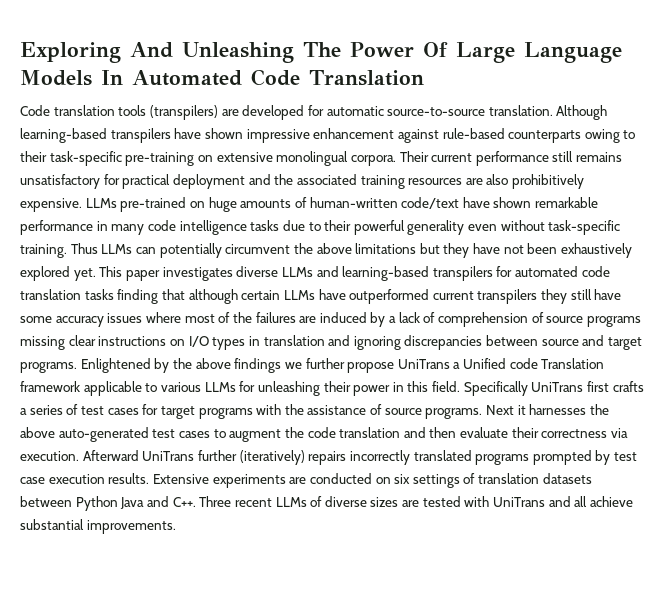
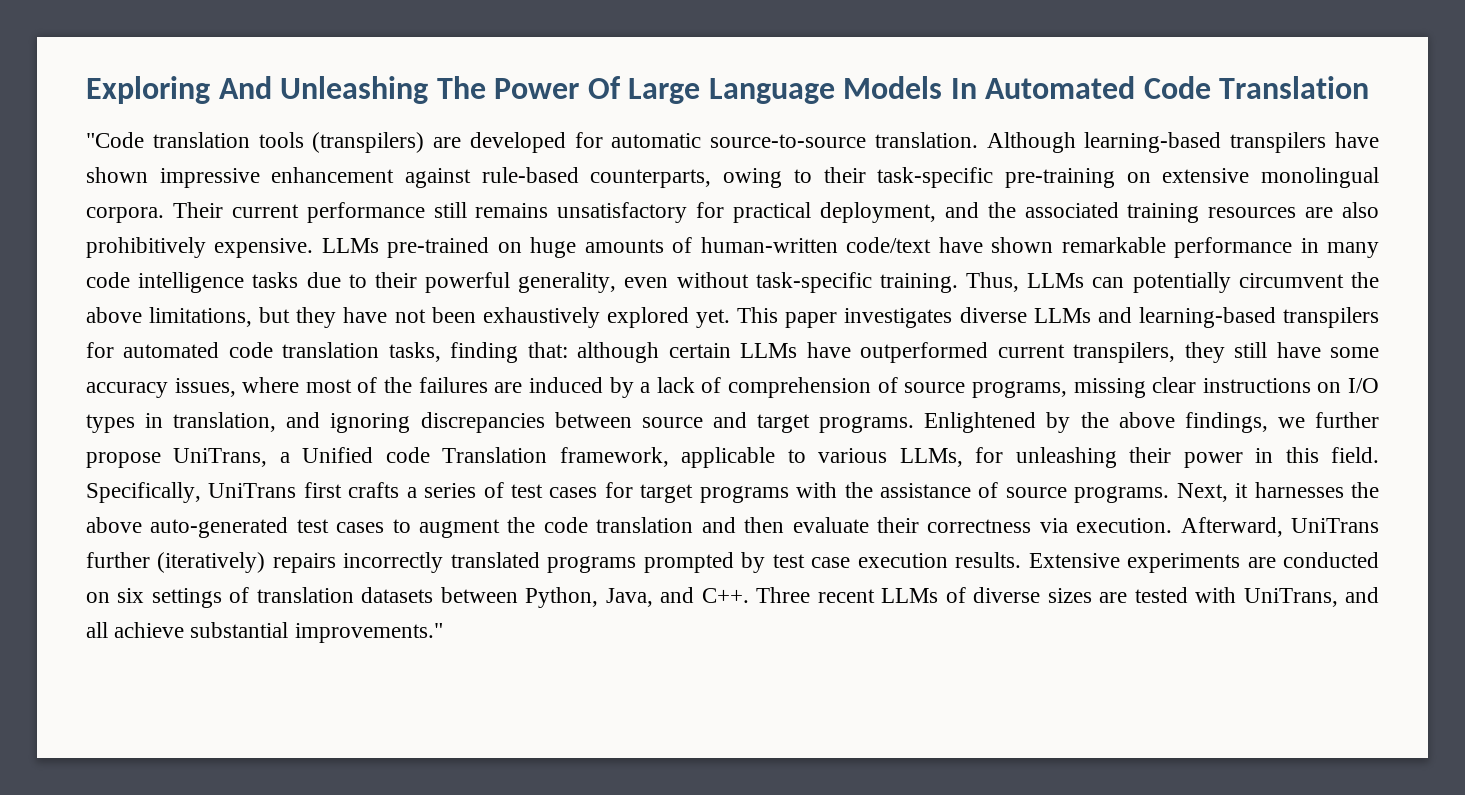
- Code translation tools (transpilers) are developed for automatic source-to-source translation.
+ "Code translation tools (transpilers) are developed for automatic source-to-source translation.
- Although learning-based transpilers have shown impressive enhancement against rule-based counterparts owing to their task-specific pre-training on extensive monolingual corpora.
+ Although learning-based transpilers have shown impressive enhancement against rule-based counterparts, owing to their task-specific pre-training on extensive monolingual corpora.
- Their current performance still remains unsatisfactory for practical deployment and the associated training resources are also prohibitively expensive.
+ Their current performance still remains unsatisfactory for practical deployment, and the associated training resources are also prohibitively expensive.
- LLMs pre-trained on huge amounts of human-written code/text have shown remarkable performance in many code intelligence tasks due to their powerful generality even without task-specific training.
+ LLMs pre-trained on huge amounts of human-written code/text have shown remarkable performance in many code intelligence tasks due to their powerful generality, even without task-specific training.
- Thus LLMs can potentially circumvent the above limitations but they have not been exhaustively explored yet.
+ Thus, LLMs can potentially circumvent the above limitations, but they have not been exhaustively explored yet.
- This paper investigates diverse LLMs and learning-based transpilers for automated code translation tasks finding that although certain LLMs have outperformed current transpilers they still have some accuracy issues where most of the failures are induced by a lack of comprehension of source programs missing clear instructions on I/O types in translation and ignoring discrepancies between source and target programs.
+ This paper investigates diverse LLMs and learning-based transpilers for automated code translation tasks, finding that: although certain LLMs have outperformed current transpilers, they still have some accuracy issues, where most of the failures are induced by a lack of comprehension of source programs, missing clear instructions on I/O types in translation, and ignoring discrepancies between source and target programs.
- Enlightened by the above findings we further propose UniTrans a Unified code Translation framework applicable to various LLMs for unleashing their power in this field.
+ Enlightened by the above findings, we further propose UniTrans, a Unified code Translation framework, applicable to various LLMs, for unleashing their power in this field.
- Specifically UniTrans first crafts a series of test cases for target programs with the assistance of source programs.
+ Specifically, UniTrans first crafts a series of test cases for target programs with the assistance of source programs.
- Next it harnesses the above auto-generated test cases to augment the code translation and then evaluate their correctness via execution.
+ Next, it harnesses the above auto-generated test cases to augment the code translation and then evaluate their correctness via execution.
- Afterward UniTrans further (iteratively) repairs incorrectly translated programs prompted by test case execution results.
+ Afterward, UniTrans further (iteratively) repairs incorrectly translated programs prompted by test case execution results.
- Extensive experiments are conducted on six settings of translation datasets between Python Java and C++. Three recent LLMs of diverse sizes are tested with UniTrans and all achieve substantial improvements.
+ Extensive experiments are conducted on six settings of translation datasets between Python, Java, and C++. Three recent LLMs of diverse sizes are tested with UniTrans, and all achieve substantial improvements."

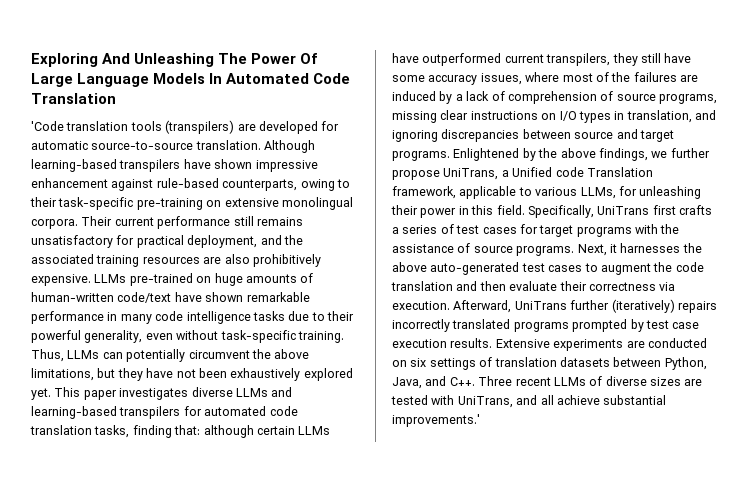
- "Code translation tools (transpilers) are developed for automatic source-to-source translation.
+ 'Code translation tools (transpilers) are developed for automatic source-to-source translation.
- Extensive experiments are conducted on six settings of translation datasets between Python, Java, and C++. Three recent LLMs of diverse sizes are tested with UniTrans, and all achieve substantial improvements."
+ Extensive experiments are conducted on six settings of translation datasets between Python, Java, and C++. Three recent LLMs of diverse sizes are tested with UniTrans, and all achieve substantial improvements.'

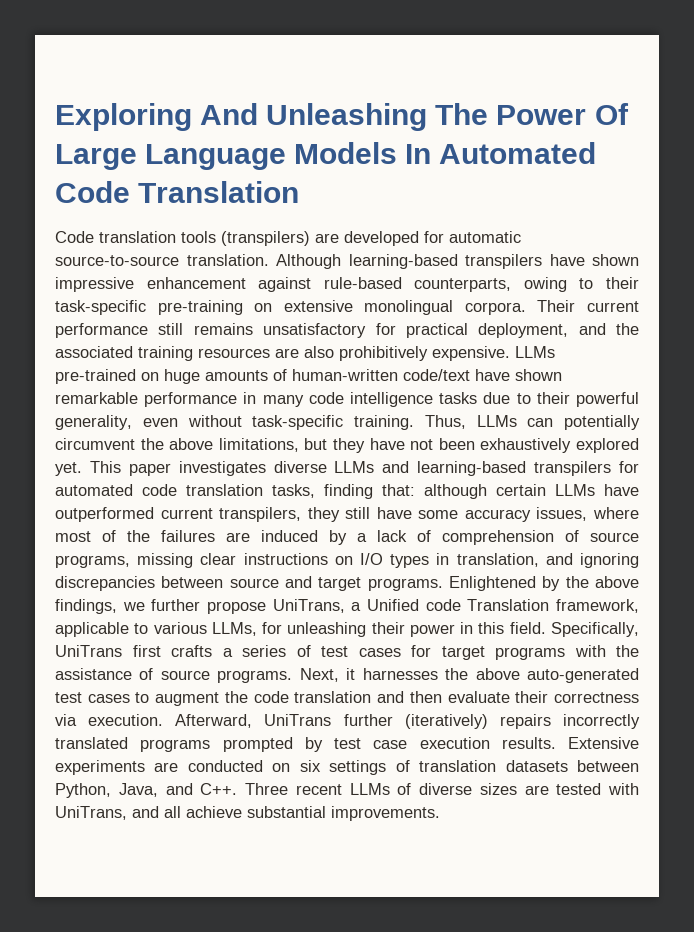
- 'Code translation tools (transpilers) are developed for automatic source-to-source translation.
+ Code translation tools (transpilers) are developed for automatic source-to-source translation.
- Extensive experiments are conducted on six settings of translation datasets between Python, Java, and C++. Three recent LLMs of diverse sizes are tested with UniTrans, and all achieve substantial improvements.'
+ Extensive experiments are conducted on six settings of translation datasets between Python, Java, and C++. Three recent LLMs of diverse sizes are tested with UniTrans, and all achieve substantial improvements.

